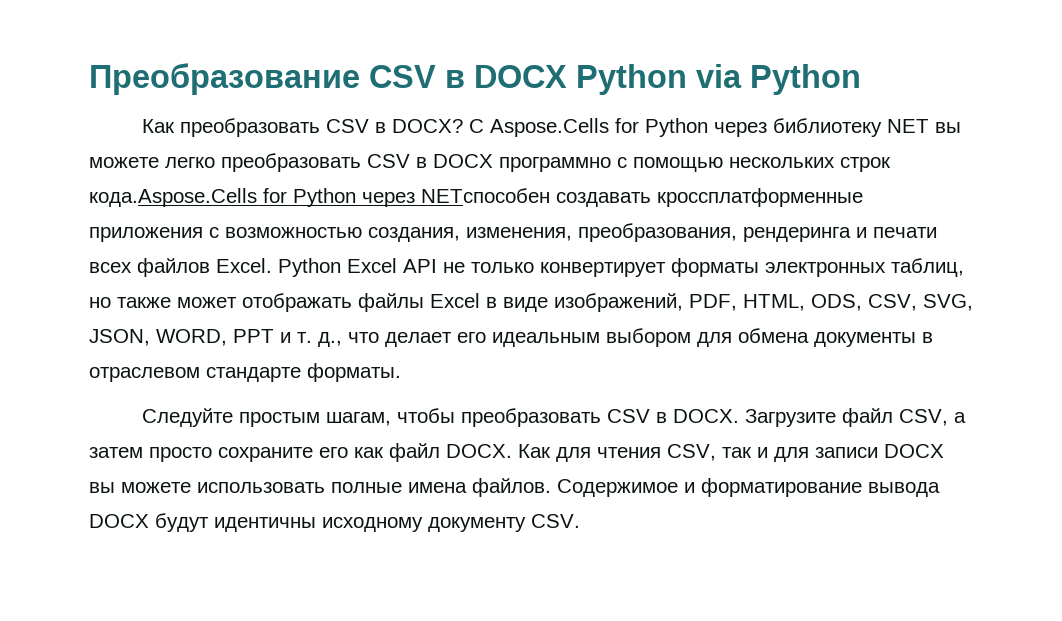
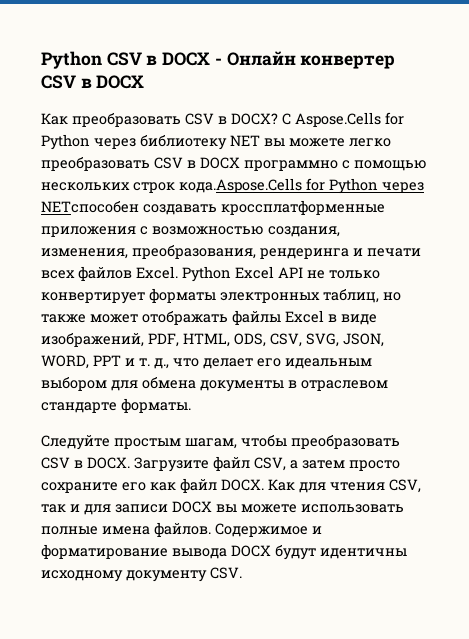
- Преобразование CSV в DOCX Python via Python
+ Python CSV в DOCX - Онлайн конвертер CSV в DOCX

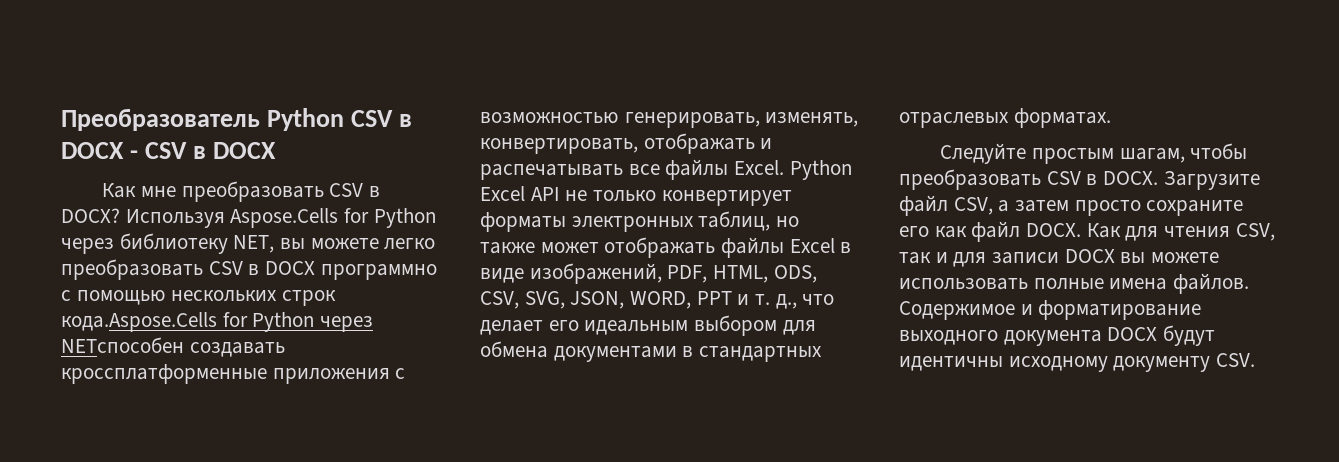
- Python CSV в DOCX - Онлайн конвертер CSV в DOCX
+ Преобразователь Python CSV в DOCX - CSV в DOCX
- Как преобразовать CSV в DOCX?
+ Как мне преобразовать CSV в DOCX?
- С Aspose.Cells for Python через библиотеку NET вы можете легко преобразовать CSV в DOCX программно с помощью нескольких строк кода.Aspose.Cells for Python через NETспособен создавать кроссплатформенные приложения с возможностью создания, изменения, преобразования, рендеринга и печати всех файлов Excel.
+ Используя Aspose.Cells for Python через библиотеку NET, вы можете легко преобразовать CSV в DOCX программно с помощью нескольких строк кода.Aspose.Cells for Python через NETспособен создавать кроссплатформенные приложения с возможностью генерировать, изменять, конвертировать, отображать и распечатывать все файлы Excel.
- Python Excel API не только конвертирует форматы электронных таблиц, но также может отображать файлы Excel в виде изображений, PDF, HTML, ODS, CSV, SVG, JSON, WORD, PPT и т. д., что делает его идеальным выбором для обмена документы в отраслевом стандарте форматы.
+ Python Excel API не только конвертирует форматы электронных таблиц, но также может отображать файлы Excel в виде изображений, PDF, HTML, ODS, CSV, SVG, JSON, WORD, PPT и т. д., что делает его идеальным выбором для обмена документами в стандартных отраслевых форматах.
- Содержимое и форматирование вывода DOCX будут идентичны исходному документу CSV.
+ Содержимое и форматирование выходного документа DOCX будут идентичны исходному документу CSV.

